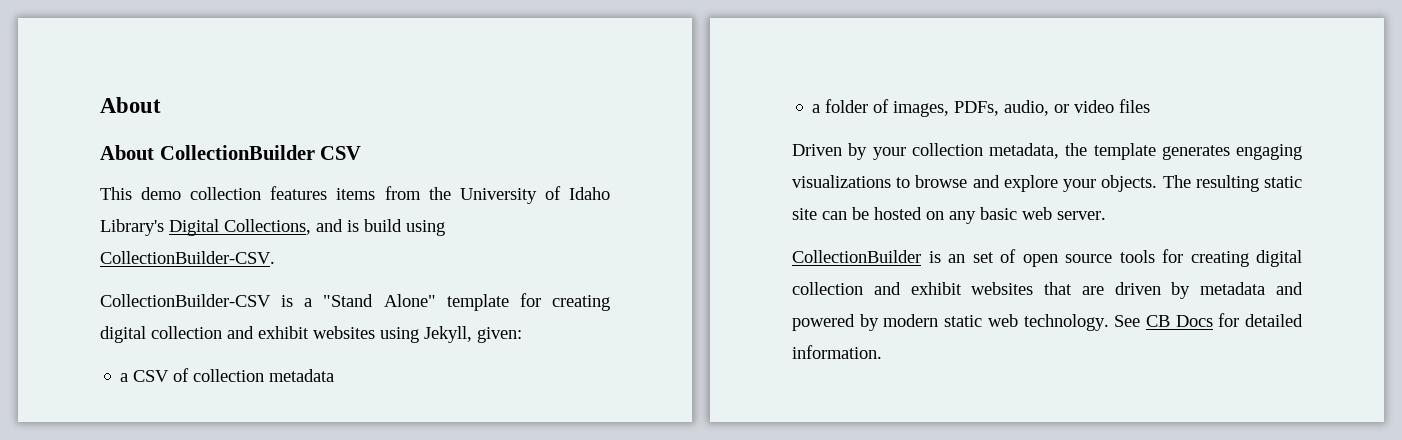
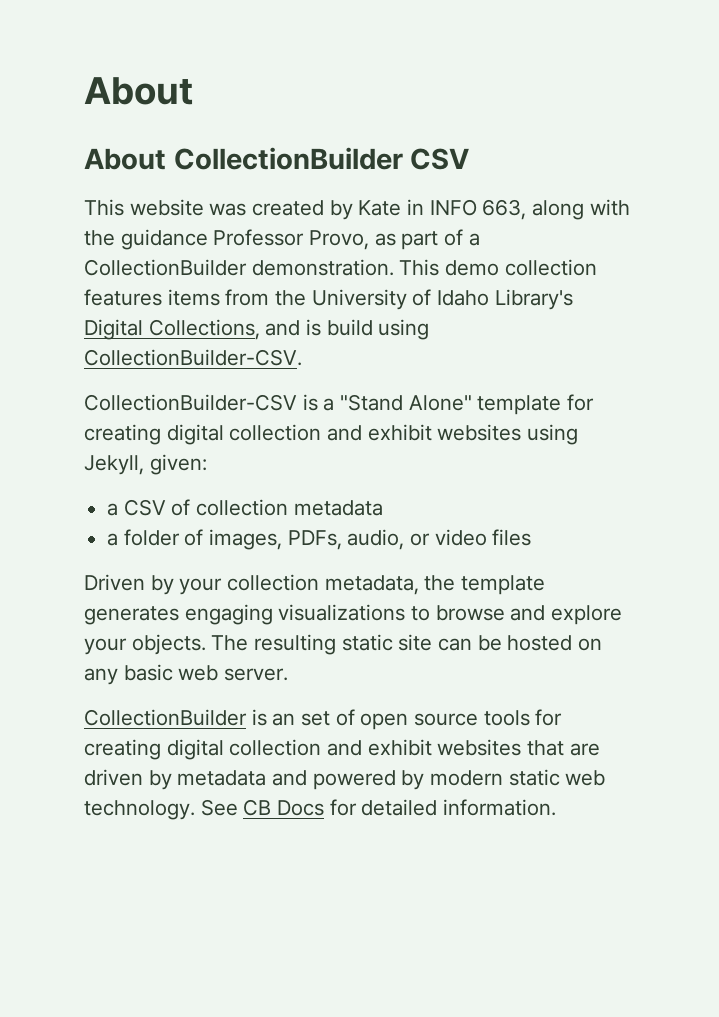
- This demo collection features items from the University of Idaho Library's Digital Collections, and is build using CollectionBuilder-CSV.
+ This website was created by Kate in INFO 663, along with the guidance Professor Provo, as part of a CollectionBuilder demonstration. This demo collection features items from the University of Idaho Library's Digital Collections, and is build using CollectionBuilder-CSV.

